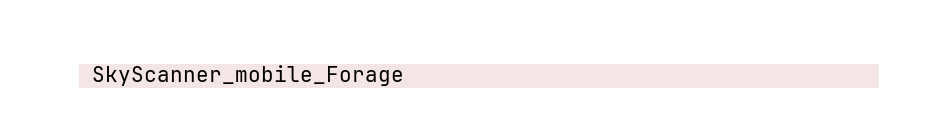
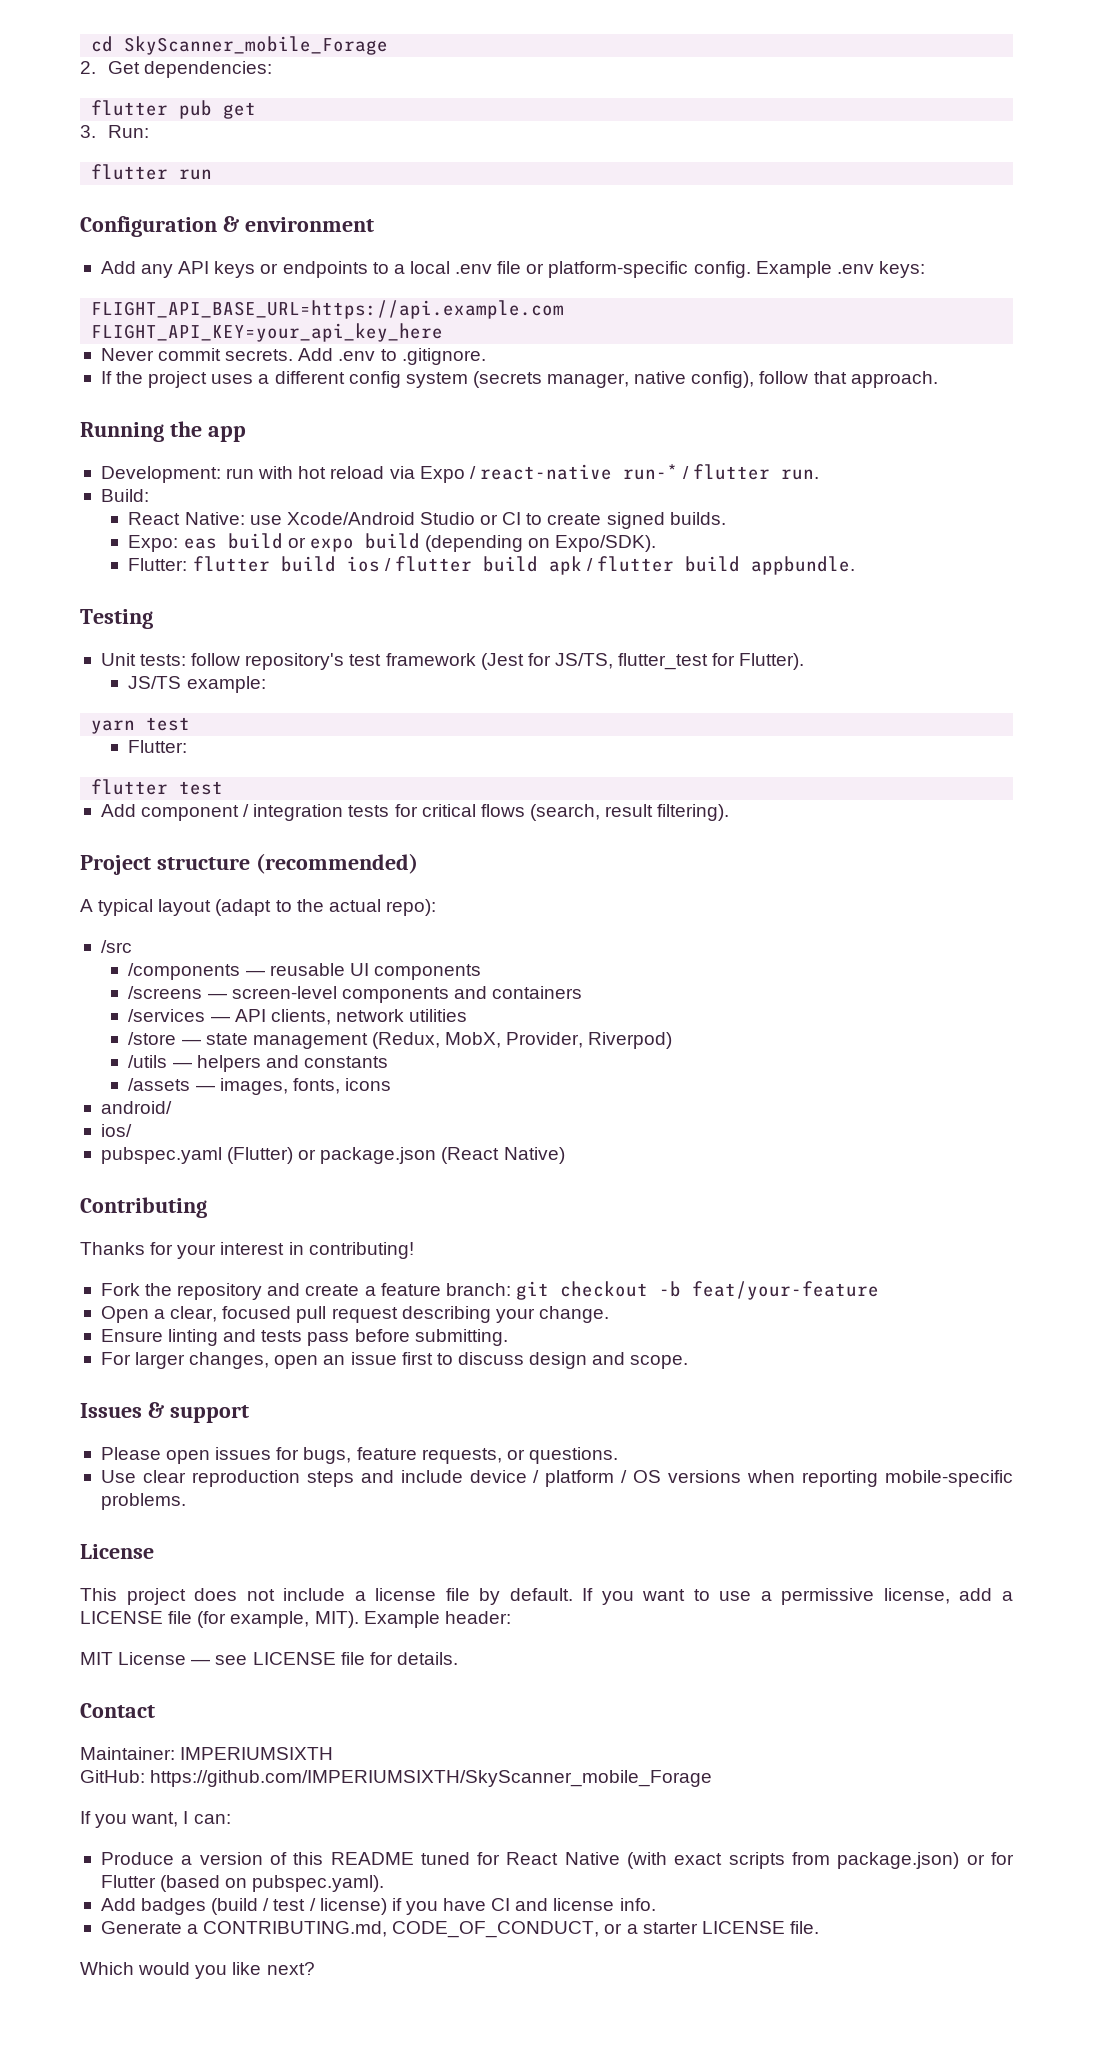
- SkyScanner_mobile_Forage
+ cd SkyScanner_mobile_Forage
+ 2. Get dependencies:
+ flutter pub get
+ 3. Run:
+ flutter run
+ Configuration & environment
+ Add any API keys or endpoints to a local .env file or platform-specific config. Example .env keys:
+ FLIGHT_API_BASE_URL=https://api.example.com
+ FLIGHT_API_KEY=your_api_key_here
+ Never commit secrets. Add .env to .gitignore.
+ If the project uses a different config system (secrets manager, native config), follow that approach.
+ Running the app
+ Development: run with hot reload via Expo / react-native run-* / flutter run.
+ Build:
+ React Native: use Xcode/Android Studio or CI to create signed builds.
+ Expo: eas build or expo build (depending on Expo/SDK).
+ Flutter: flutter build ios / flutter build apk / flutter build appbundle.
+ Testing
+ Unit tests: follow repository's test framework (Jest for JS/TS, flutter_test for Flutter).
+ JS/TS example:
+ yarn test
+ Flutter:
+ flutter test
+ Add component / integration tests for critical flows (search, result filtering).
+ Project structure (recommended)
+ A typical layout (adapt to the actual repo):
+ /src
+ /components — reusable UI components
+ /screens — screen-level components and containers
+ /services — API clients, network utilities
+ /store — state management (Redux, MobX, Provider, Riverpod)
+ /utils — helpers and constants
+ /assets — images, fonts, icons
+ android/
+ ios/
+ pubspec.yaml (Flutter) or package.json (React Native)
+ Contributing
+ Thanks for your interest in contributing!
+ Fork the repository and create a feature branch: git checkout -b feat/your-feature
+ Open a clear, focused pull request describing your change.
+ Ensure linting and tests pass before submitting.
+ For larger changes, open an issue first to discuss design and scope.
+ Issues & support
+ Please open issues for bugs, feature requests, or questions.
+ Use clear reproduction steps and include device / platform / OS versions when reporting mobile-specific problems.
+ License
+ This project does not include a license file by default. If you want to use a permissive license, add a LICENSE file (for example, MIT). Example header:
+ MIT License — see LICENSE file for details.
+ Contact
+ Maintainer: IMPERIUMSIXTH
+ GitHub: https://github.com/IMPERIUMSIXTH/SkyScanner_mobile_Forage
+ If you want, I can:
+ Produce a version of this README tuned for React Native (with exact scripts from package.json) or for Flutter (based on pubspec.yaml).
+ Add badges (build / test / license) if you have CI and license info.
+ Generate a CONTRIBUTING.md, CODE_OF_CONDUCT, or a starter LICENSE file.
+ Which would you like next?

